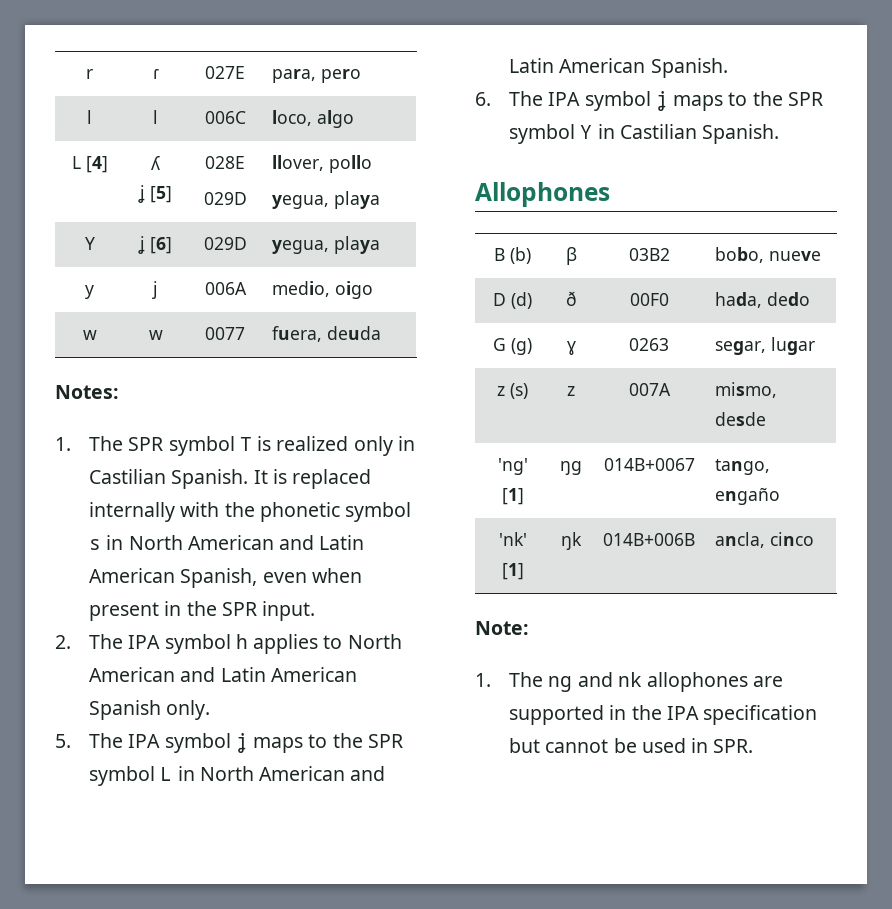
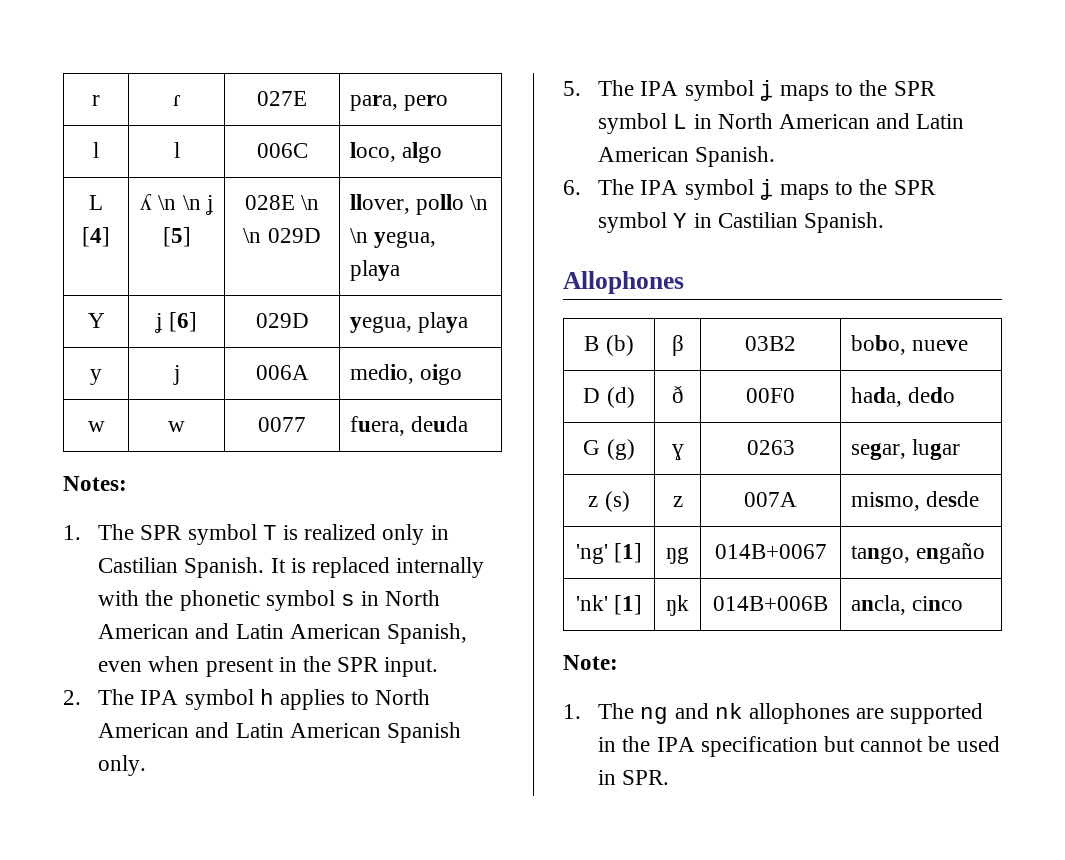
- L [4] | ʎ
- ʝ [5] | 028E
- 029D | llover, pollo
- yegua, playa
+ L [4] | ʎ \n \n ʝ [5] | 028E \n \n 029D | llover, pollo \n \n yegua, playa

